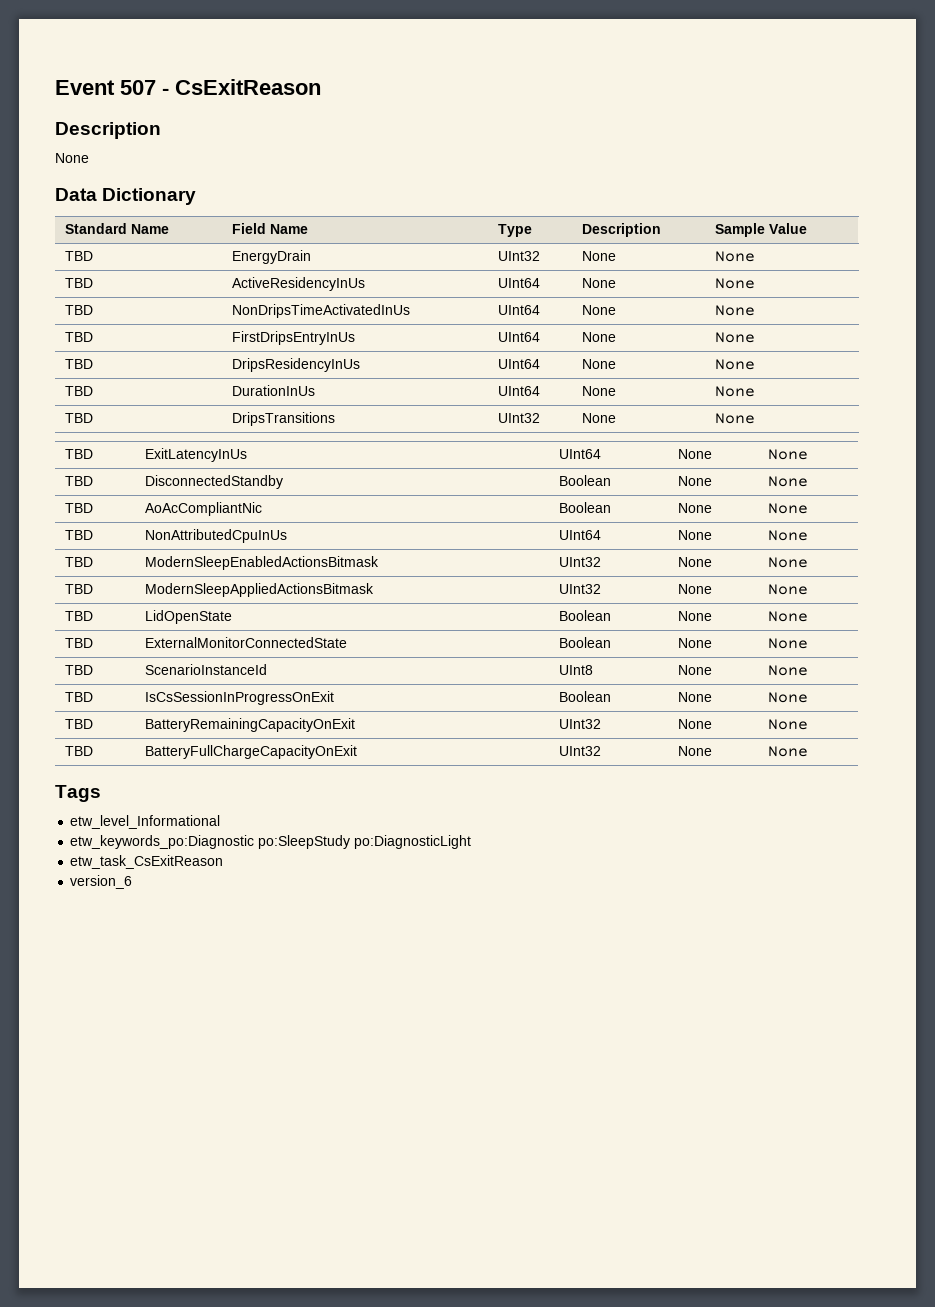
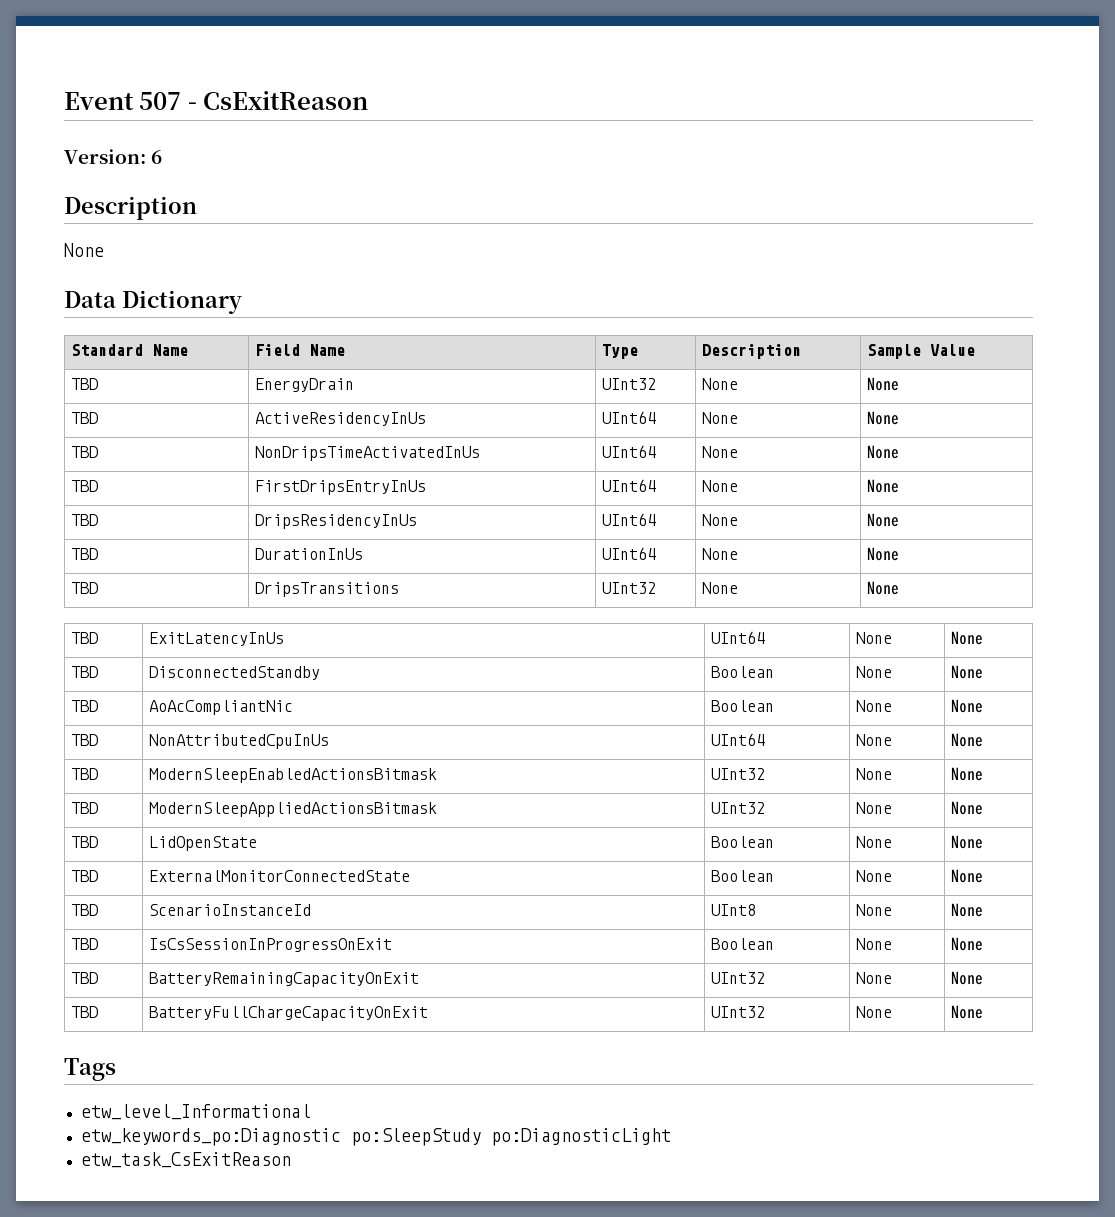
+ Version: 6
- version_6

